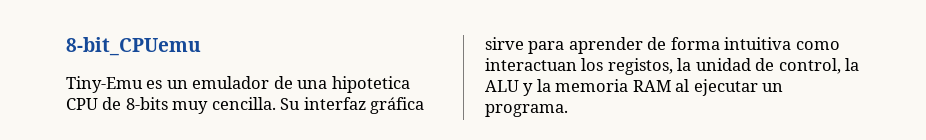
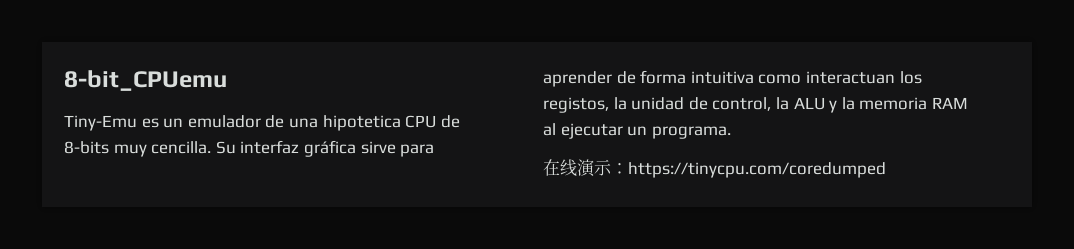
+ 在线演示：https://tinycpu.com/coredumped

